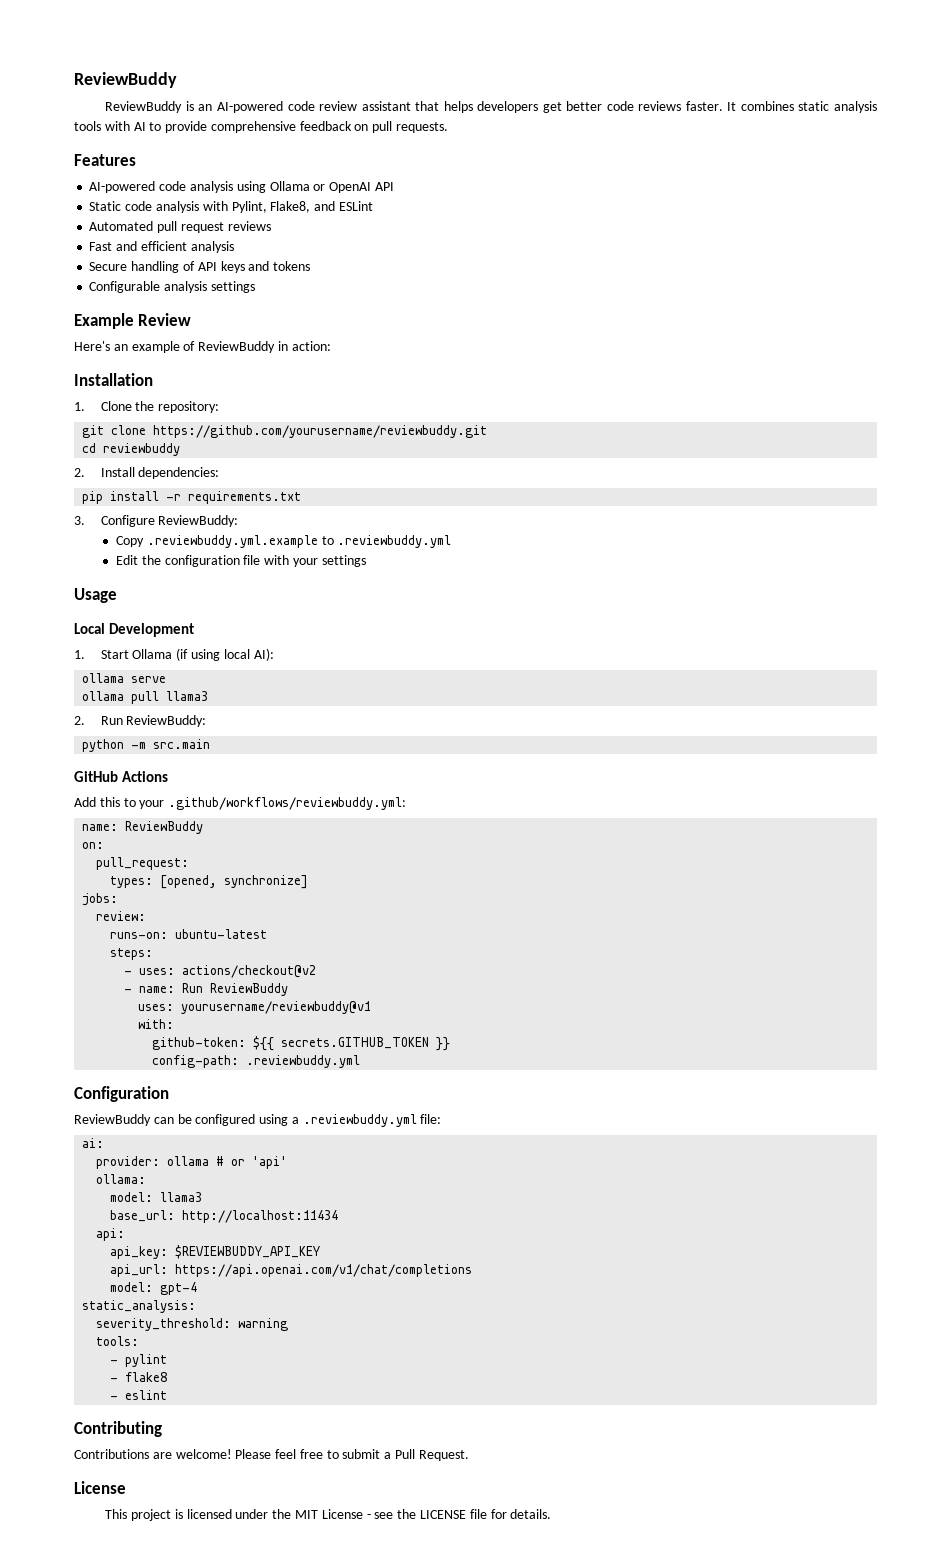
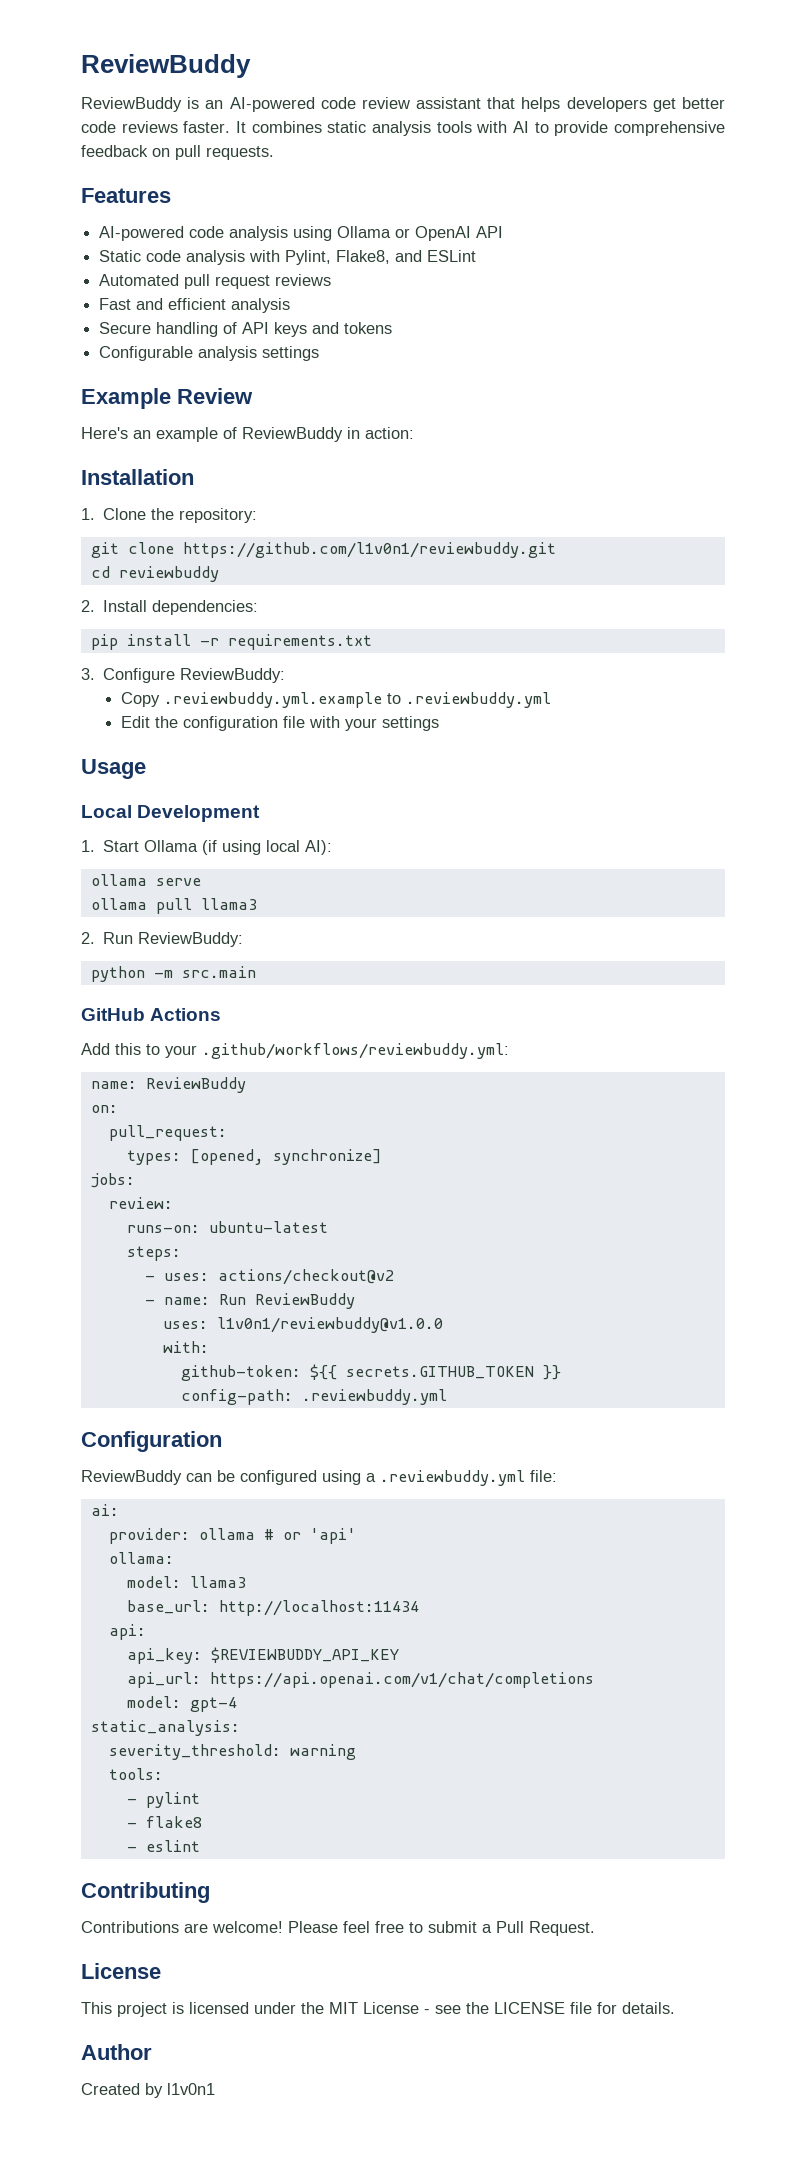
- git clone https://github.com/yourusername/reviewbuddy.git
+ git clone https://github.com/l1v0n1/reviewbuddy.git
- uses: yourusername/reviewbuddy@v1
+ uses: l1v0n1/reviewbuddy@v1.0.0
+ Author
+ Created by l1v0n1

